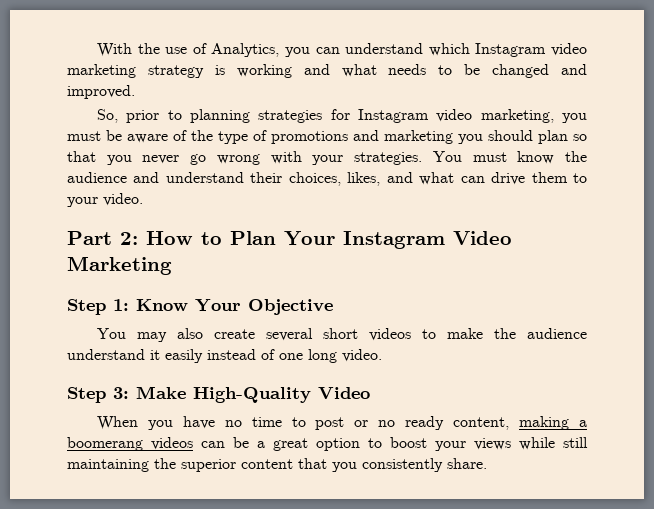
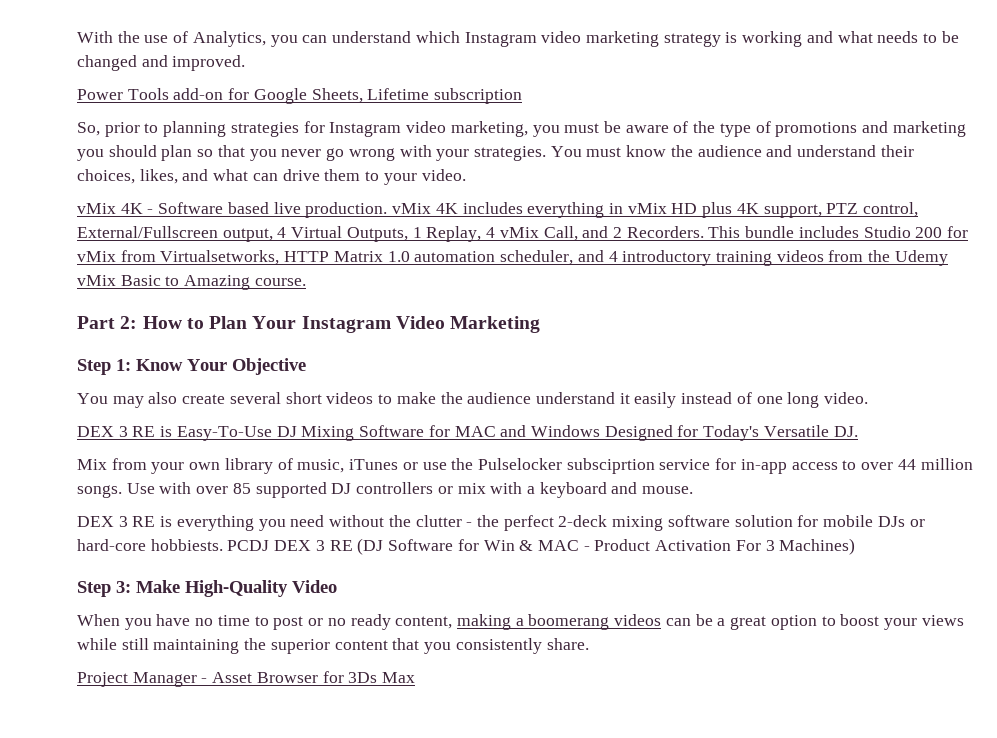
+ Power Tools add-on for Google Sheets, Lifetime subscription
+ vMix 4K - Software based live production. vMix 4K includes everything in vMix HD plus 4K support, PTZ control, External/Fullscreen output, 4 Virtual Outputs, 1 Replay, 4 vMix Call, and 2 Recorders. This bundle includes Studio 200 for vMix from Virtualsetworks, HTTP Matrix 1.0 automation scheduler, and 4 introductory training videos from the Udemy vMix Basic to Amazing course.
+ DEX 3 RE is Easy-To-Use DJ Mixing Software for MAC and Windows Designed for Today's Versatile DJ.
+ Mix from your own library of music, iTunes or use the Pulselocker subsciprtion service for in-app access to over 44 million songs. Use with over 85 supported DJ controllers or mix with a keyboard and mouse.
+ DEX 3 RE is everything you need without the clutter - the perfect 2-deck mixing software solution for mobile DJs or hard-core hobbiests. PCDJ DEX 3 RE (DJ Software for Win & MAC - Product Activation For 3 Machines)
+ Project Manager - Asset Browser for 3Ds Max

